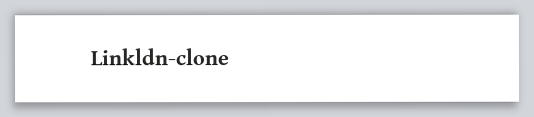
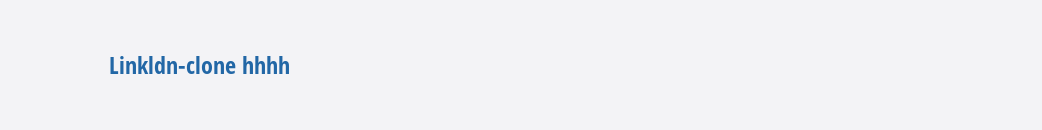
- Linkldn-clone
+ Linkldn-clone hhhh

